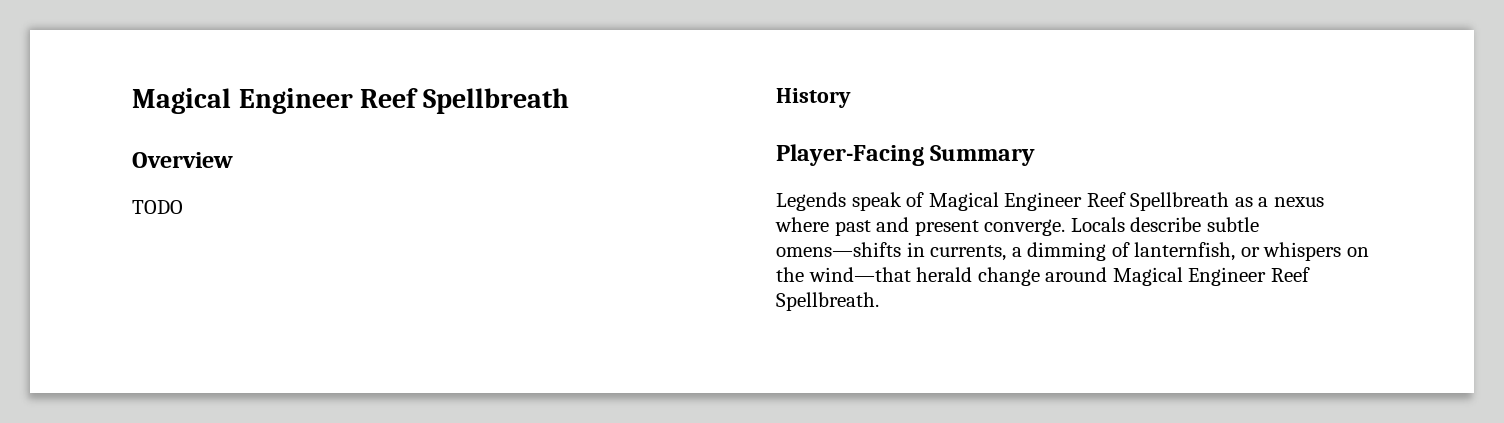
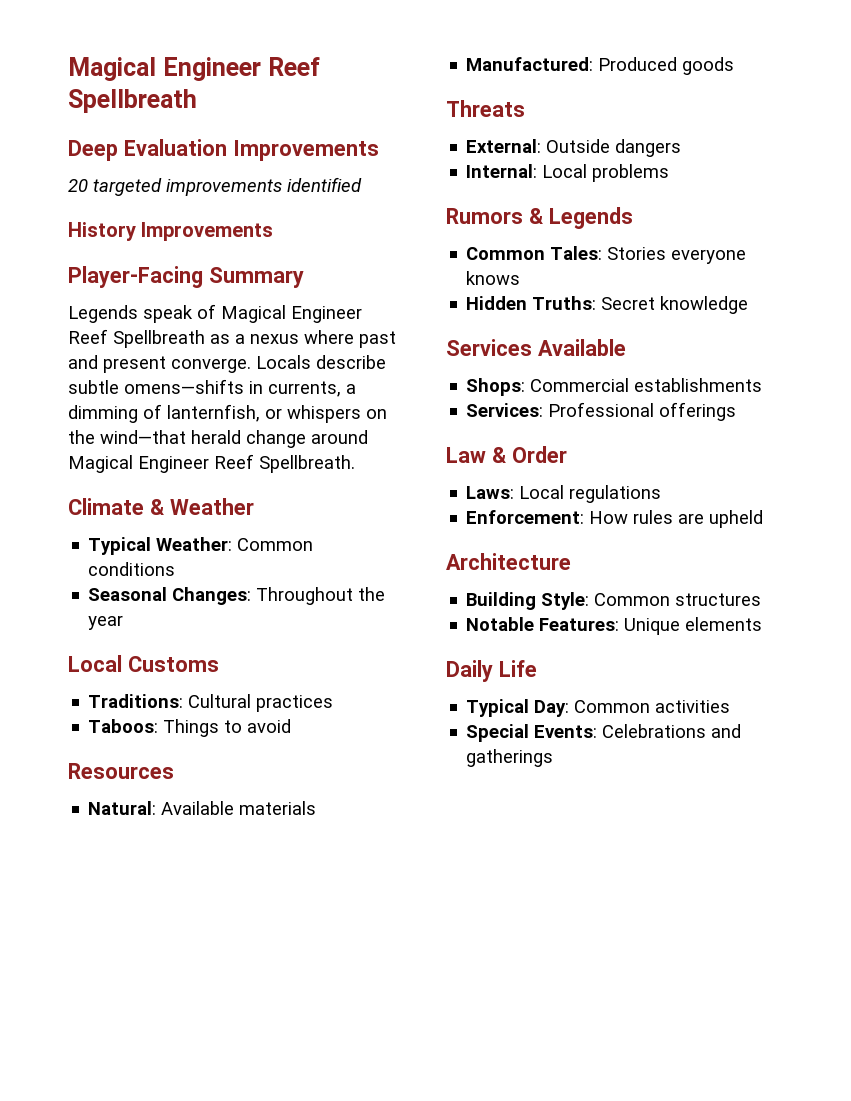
- Overview
- TODO
+ Deep Evaluation Improvements
+ 20 targeted improvements identified
- History
+ History Improvements
+ Climate & Weather
+ Typical Weather: Common conditions
+ Seasonal Changes: Throughout the year
+ Local Customs
+ Traditions: Cultural practices
+ Taboos: Things to avoid
+ Resources
+ Natural: Available materials
+ Manufactured: Produced goods
+ Threats
+ External: Outside dangers
+ Internal: Local problems
+ Rumors & Legends
+ Common Tales: Stories everyone knows
+ Hidden Truths: Secret knowledge
+ Services Available
+ Shops: Commercial establishments
+ Services: Professional offerings
+ Law & Order
+ Laws: Local regulations
+ Enforcement: How rules are upheld
+ Architecture
+ Building Style: Common structures
+ Notable Features: Unique elements
+ Daily Life
+ Typical Day: Common activities
+ Special Events: Celebrations and gatherings

